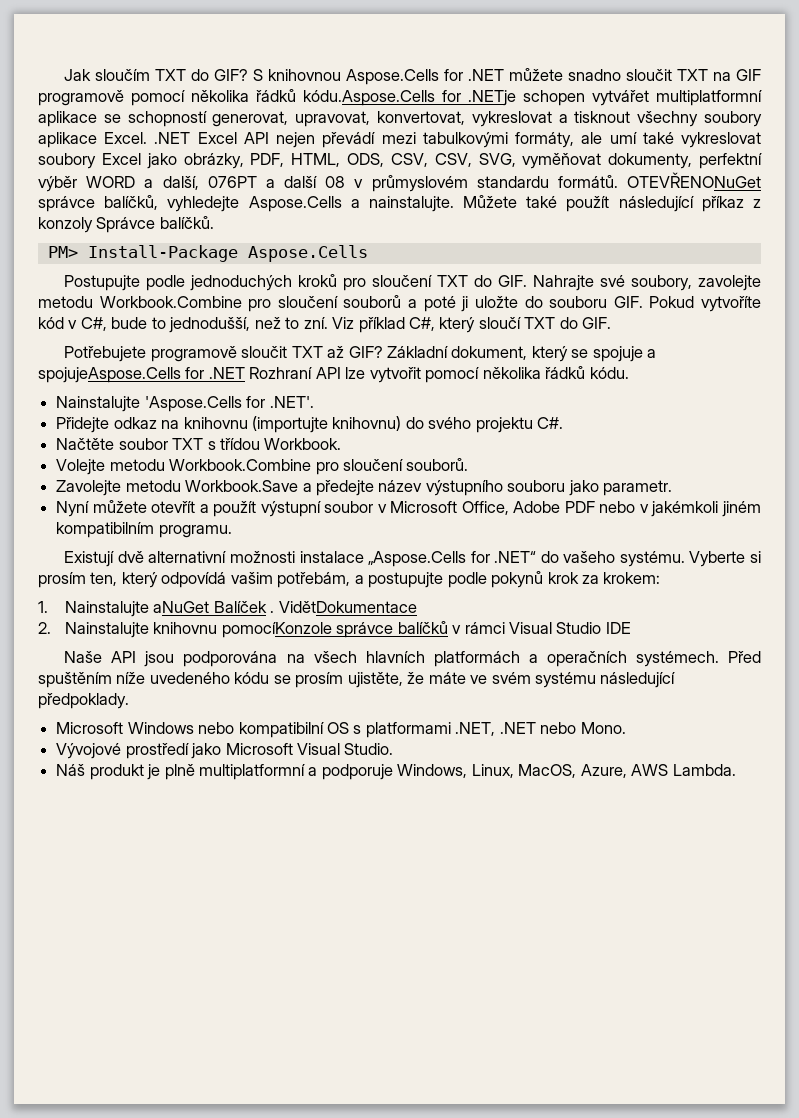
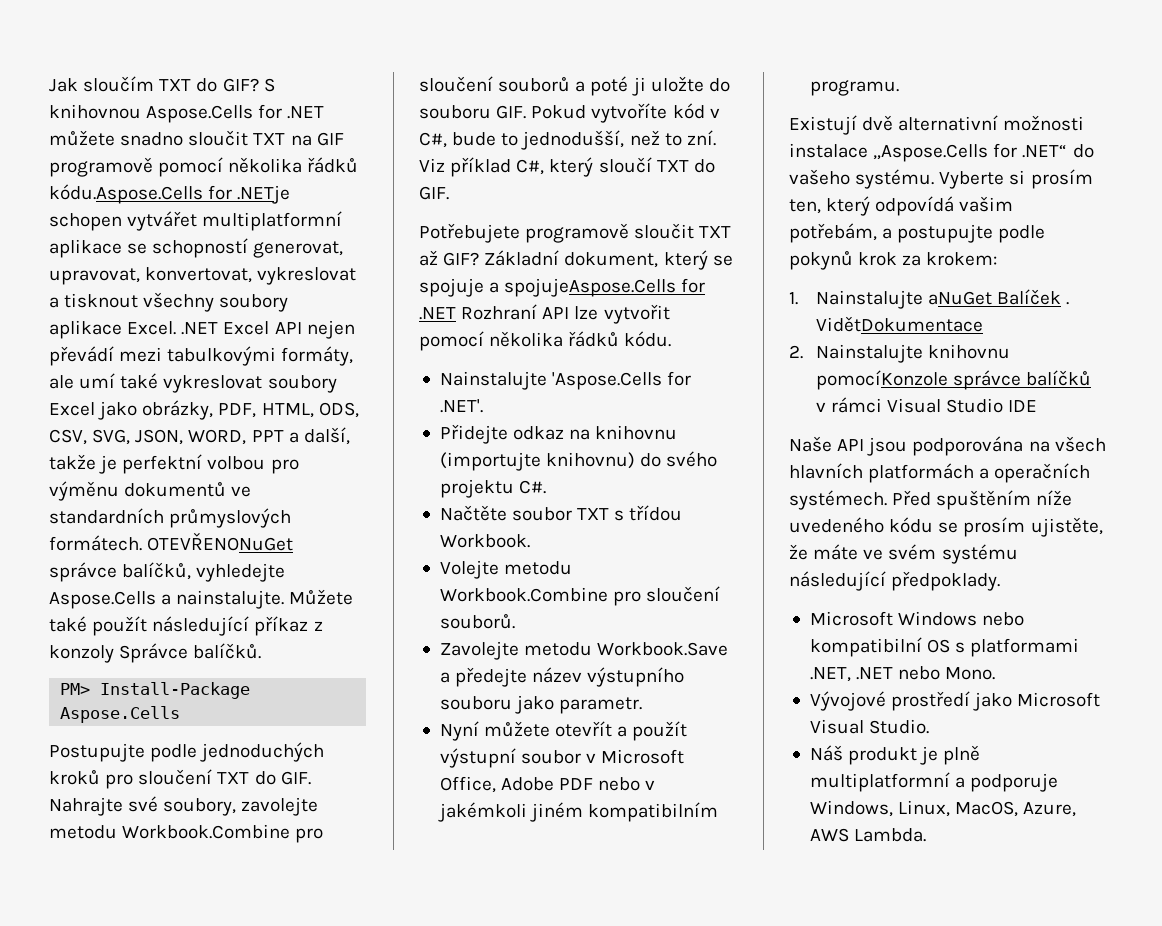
- S knihovnou Aspose.Cells for .NET můžete snadno sloučit TXT na GIF programově pomocí několika řádků kódu.Aspose.Cells for .NETje schopen vytvářet multiplatformní aplikace se schopností generovat, upravovat, konvertovat, vykreslovat a tisknout všechny soubory aplikace Excel. .NET Excel API nejen převádí mezi tabulkovými formáty, ale umí také vykreslovat soubory Excel jako obrázky, PDF, HTML, ODS, CSV, CSV, SVG, vyměňovat dokumenty, perfektní výběr WORD a další, 076PT a další 08 v průmyslovém standardu formátů.
+ S knihovnou Aspose.Cells for .NET můžete snadno sloučit TXT na GIF programově pomocí několika řádků kódu.Aspose.Cells for .NETje schopen vytvářet multiplatformní aplikace se schopností generovat, upravovat, konvertovat, vykreslovat a tisknout všechny soubory aplikace Excel. .NET Excel API nejen převádí mezi tabulkovými formáty, ale umí také vykreslovat soubory Excel jako obrázky, PDF, HTML, ODS, CSV, SVG, JSON, WORD, PPT a další, takže je perfektní volbou pro výměnu dokumentů ve standardních průmyslových formátech.

